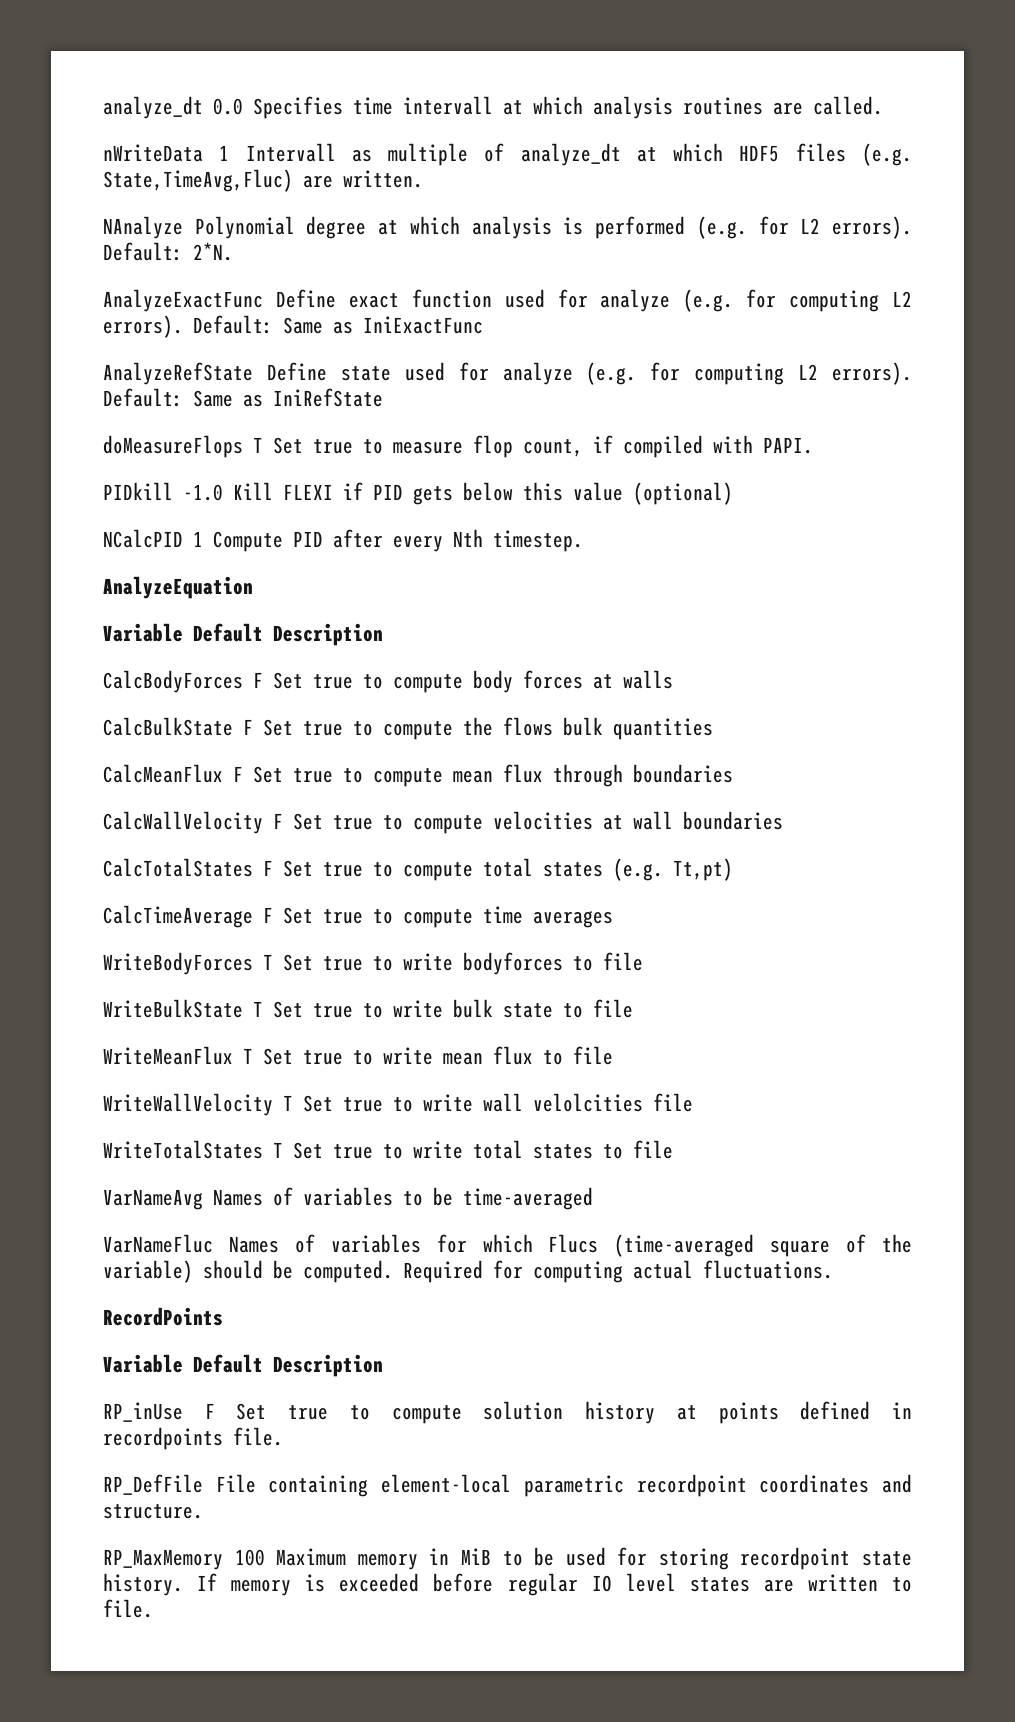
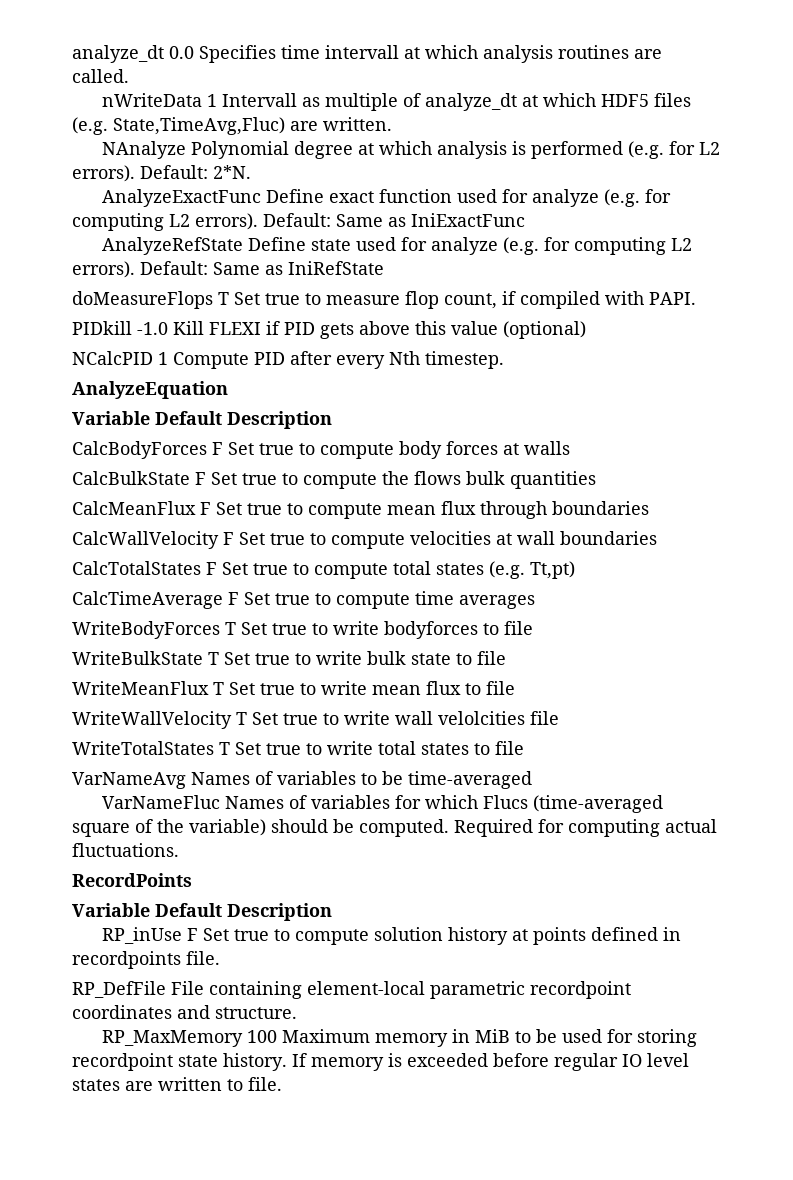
- PIDkill -1.0 Kill FLEXI if PID gets below this value (optional)
+ PIDkill -1.0 Kill FLEXI if PID gets above this value (optional)

